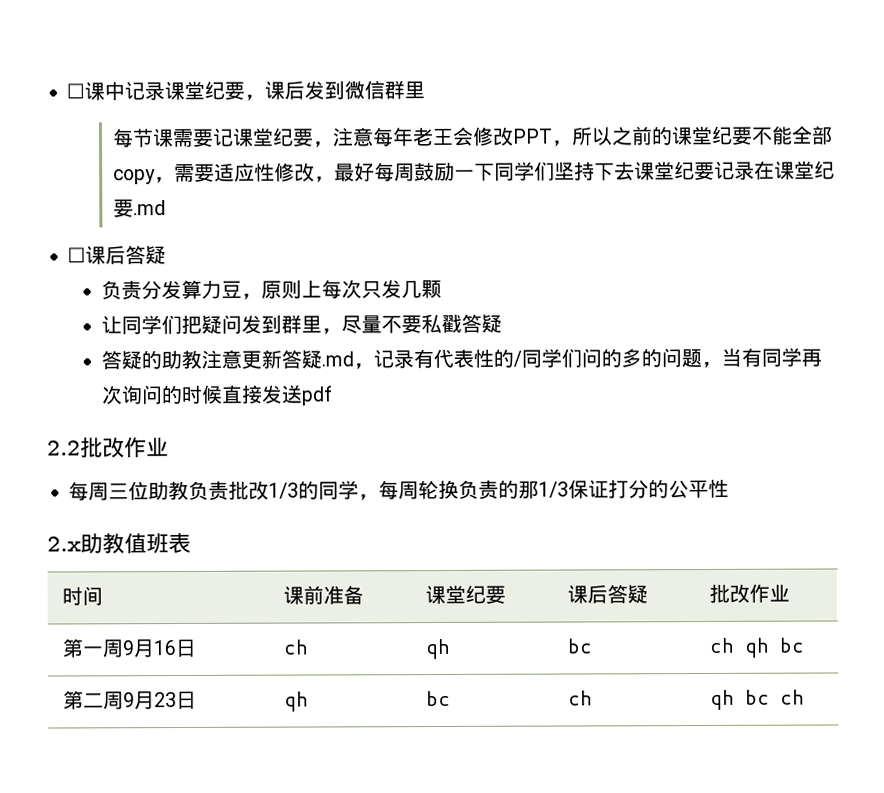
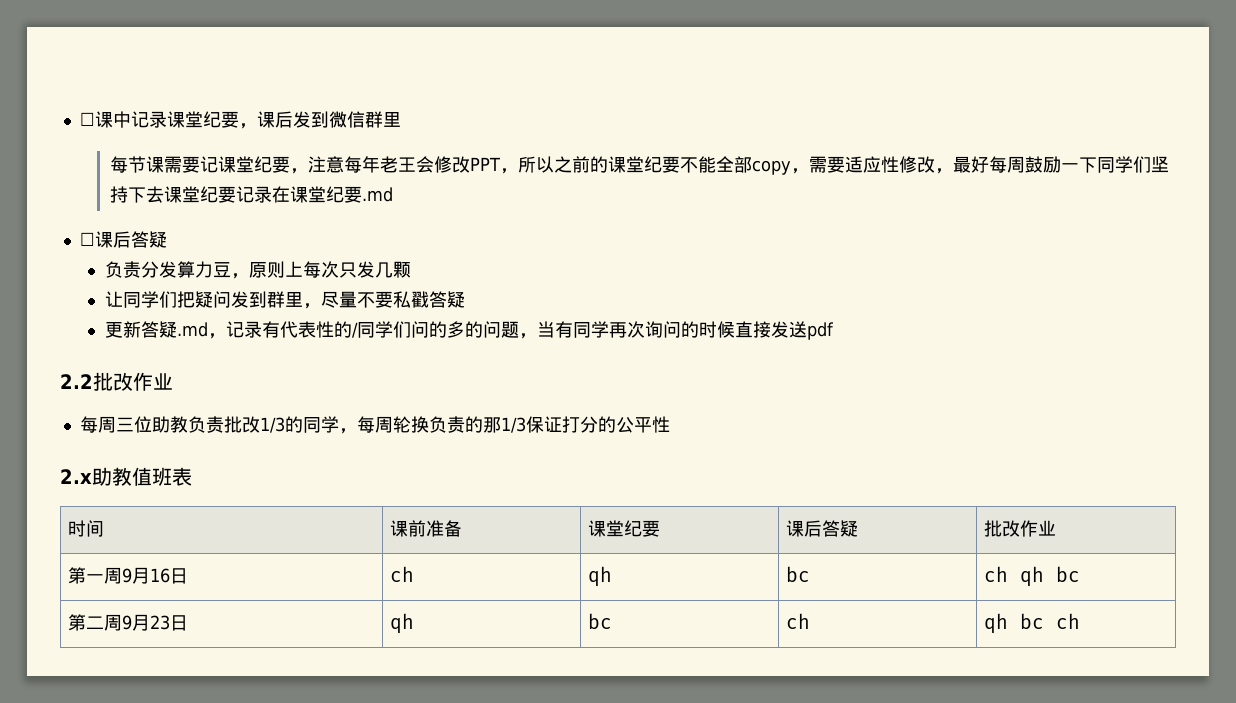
- 答疑的助教注意更新答疑.md，记录有代表性的/同学们问的多的问题，当有同学再次询问的时候直接发送pdf
+ 更新答疑.md，记录有代表性的/同学们问的多的问题，当有同学再次询问的时候直接发送pdf

